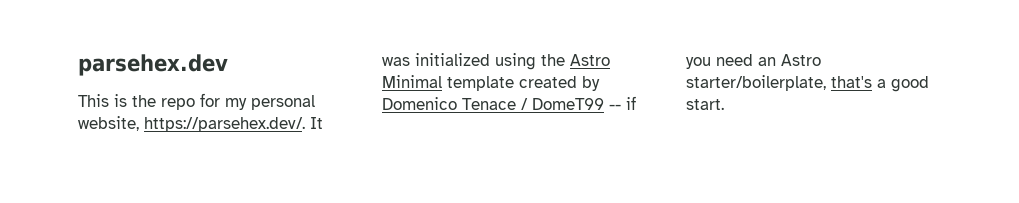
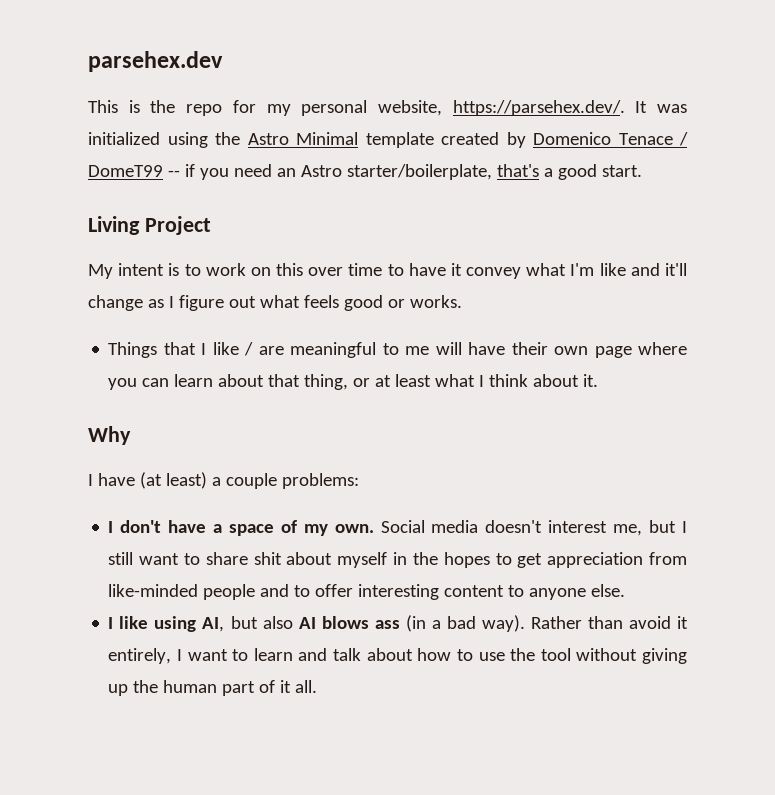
+ Living Project
+ My intent is to work on this over time to have it convey what I'm like and it'll change as I figure out what feels good or works.
+ Things that I like / are meaningful to me will have their own page where you can learn about that thing, or at least what I think about it.
+ Why
+ I have (at least) a couple problems:
+ I don't have a space of my own. Social media doesn't interest me, but I still want to share shit about myself in the hopes to get appreciation from like-minded people and to offer interesting content to anyone else.
+ I like using AI, but also AI blows ass (in a bad way). Rather than avoid it entirely, I want to learn and talk about how to use the tool without giving up the human part of it all.

